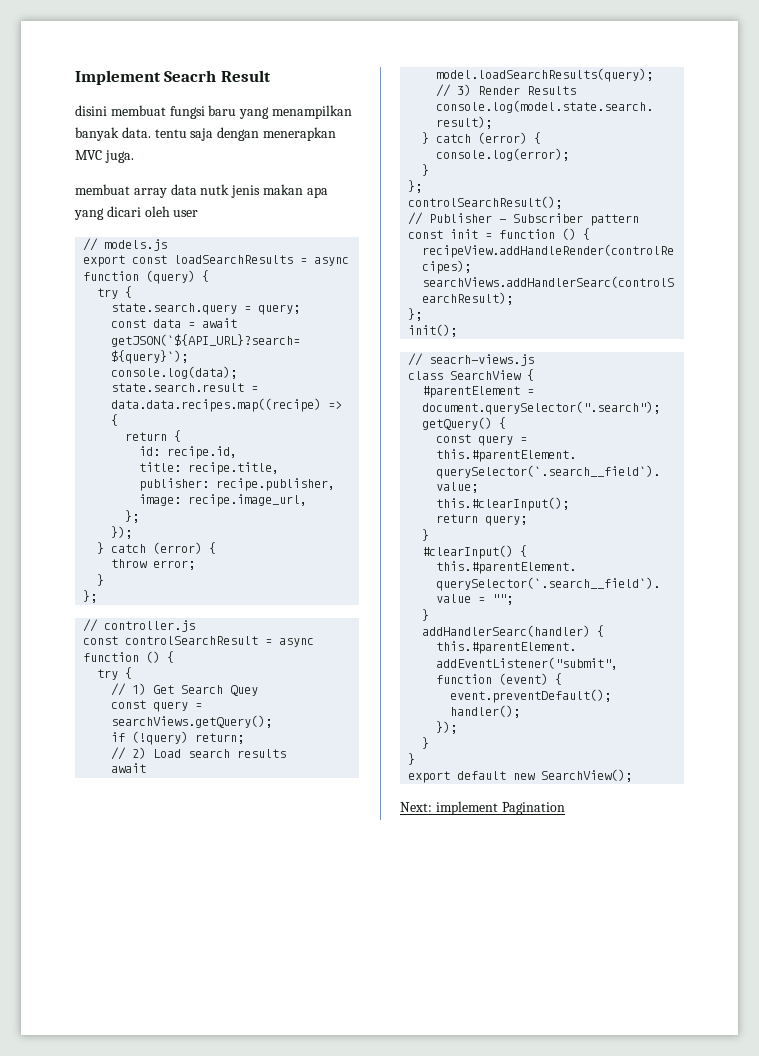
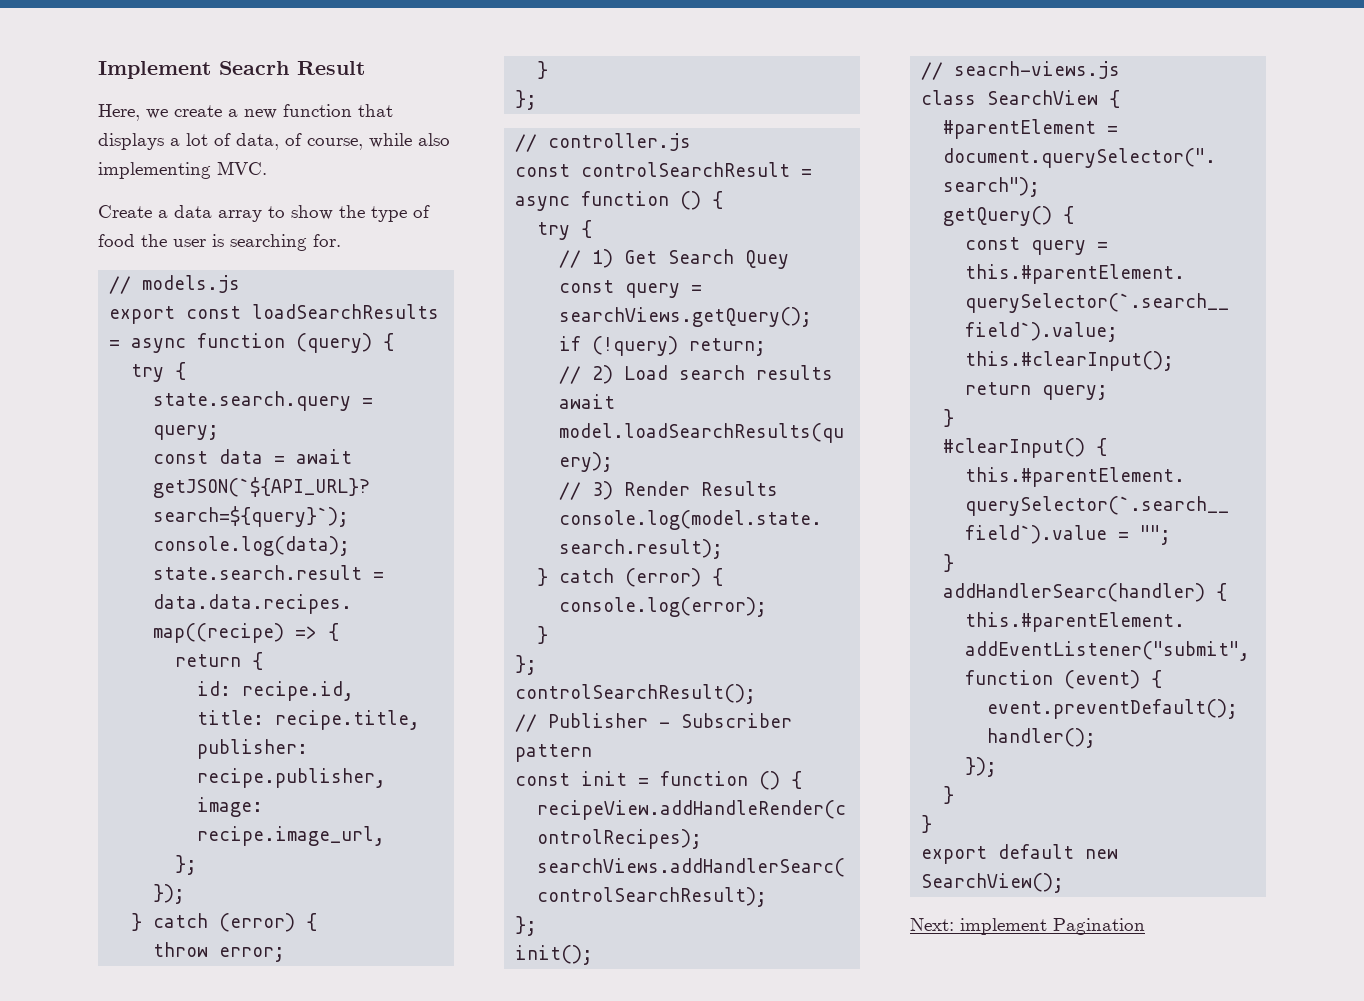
- disini membuat fungsi baru yang menampilkan banyak data. tentu saja dengan menerapkan MVC juga.
- membuat array data nutk jenis makan apa yang dicari oleh user
+ Here, we create a new function that displays a lot of data, of course, while also implementing MVC.
+ Create a data array to show the type of food the user is searching for.

